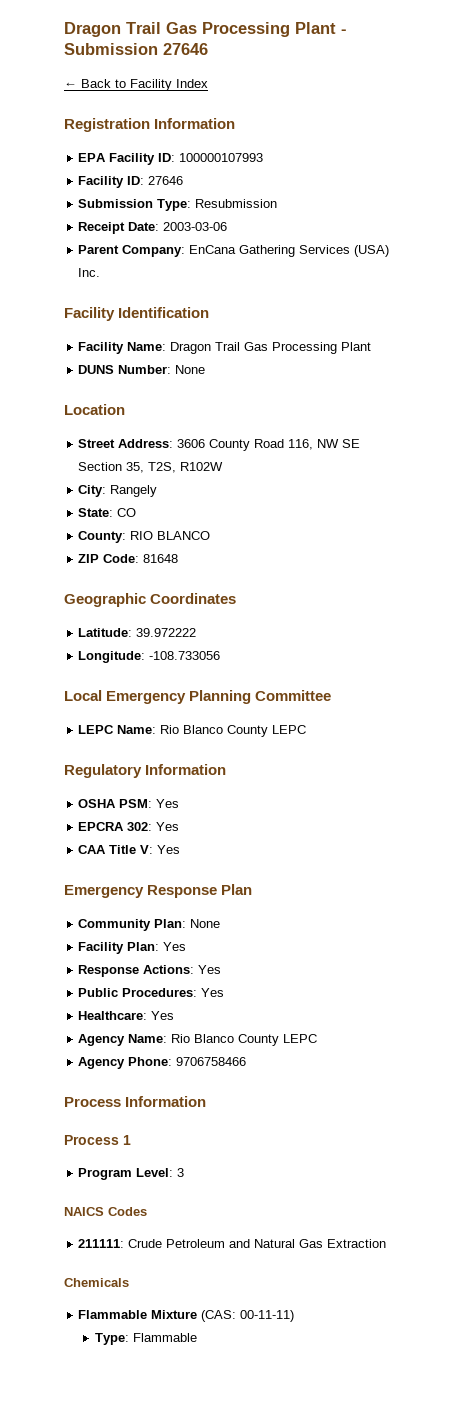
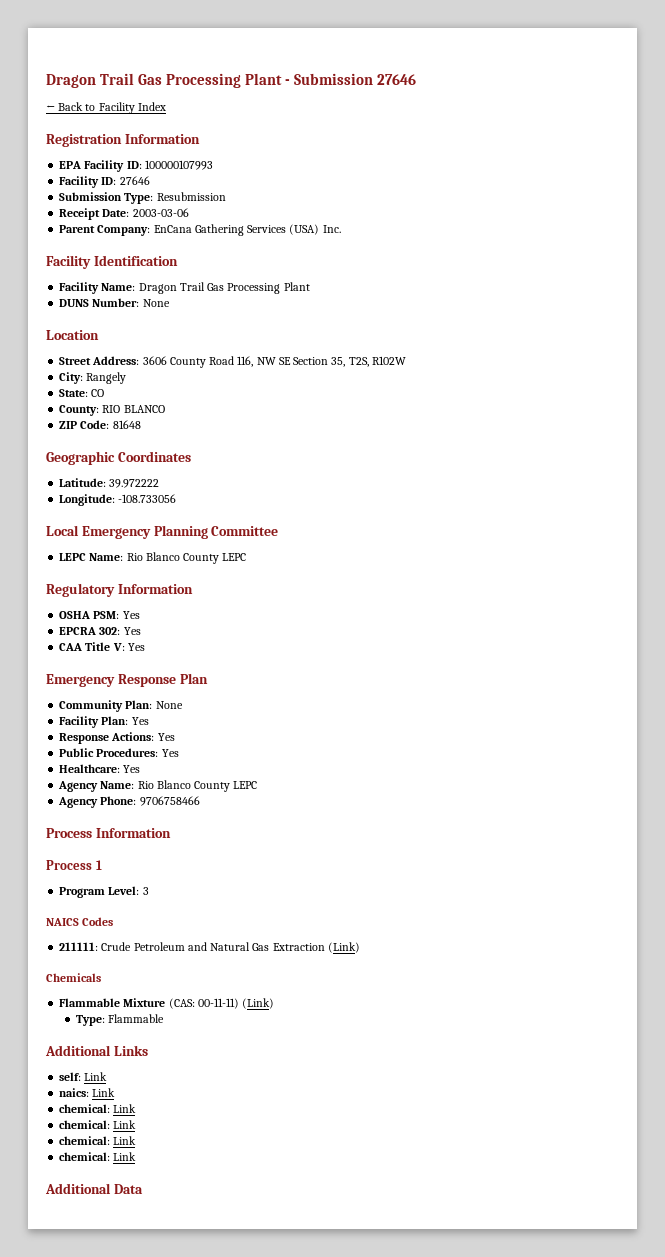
- 211111: Crude Petroleum and Natural Gas Extraction
+ 211111: Crude Petroleum and Natural Gas Extraction (Link)
- Flammable Mixture (CAS: 00-11-11)
+ Flammable Mixture (CAS: 00-11-11) (Link)
+ Additional Links
+ self: Link
+ naics: Link
+ chemical: Link
+ chemical: Link
+ chemical: Link
+ chemical: Link
+ Additional Data

